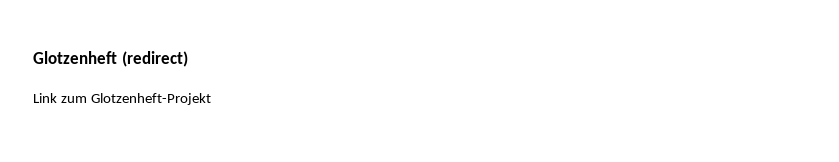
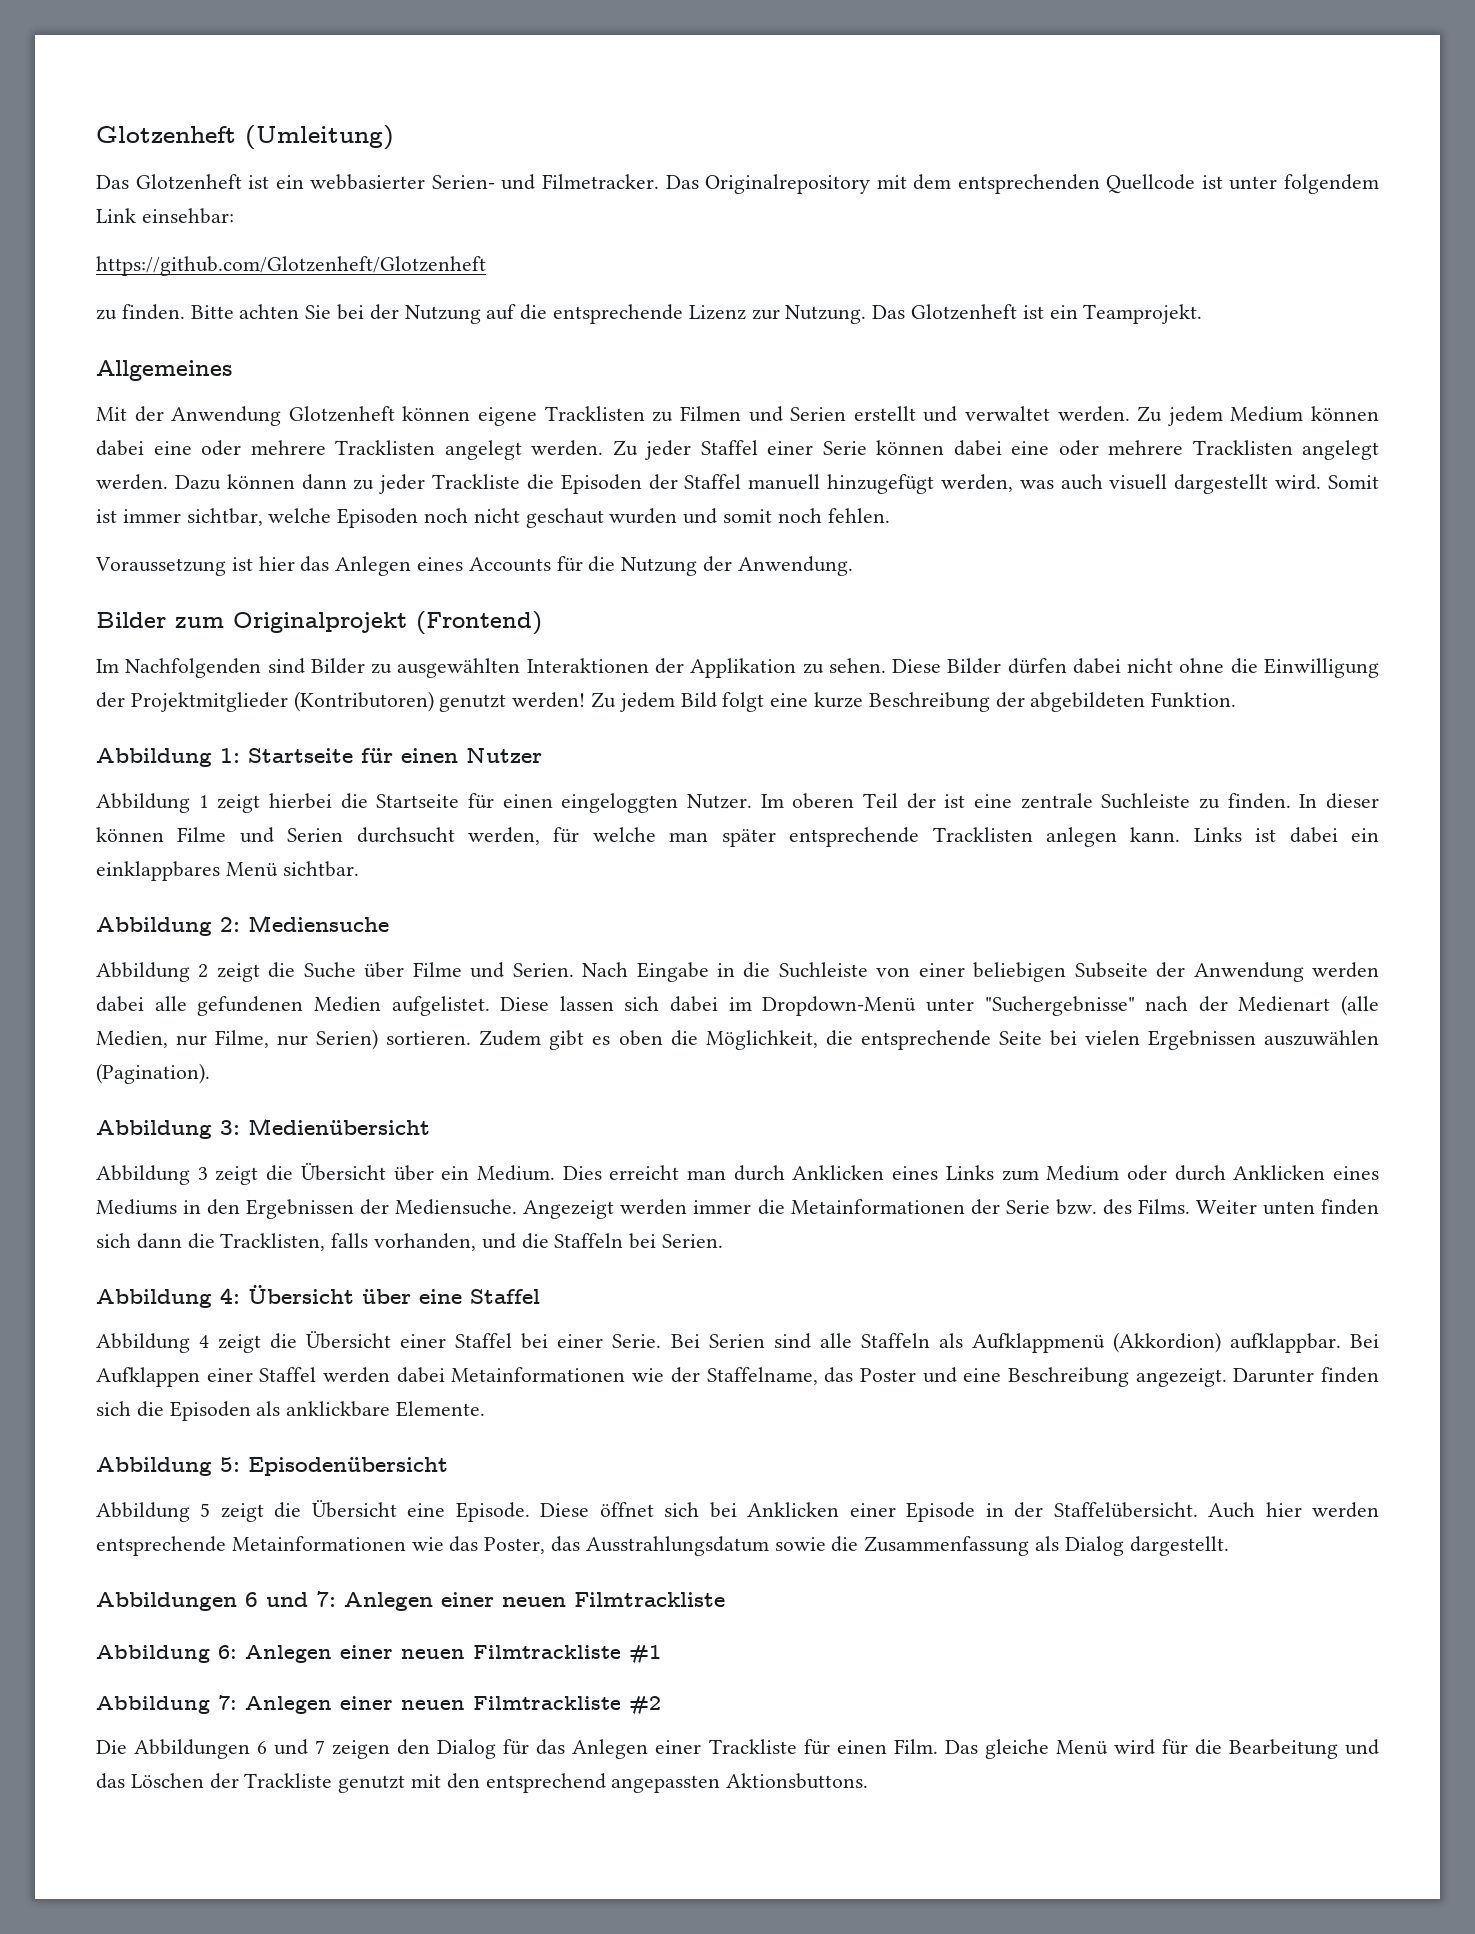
- Glotzenheft (redirect)
- Link zum Glotzenheft-Projekt
+ Glotzenheft (Umleitung)
+ Das Glotzenheft ist ein webbasierter Serien- und Filmetracker. Das Originalrepository mit dem entsprechenden Quellcode ist unter folgendem Link einsehbar:
+ https://github.com/Glotzenheft/Glotzenheft
+ zu finden. Bitte achten Sie bei der Nutzung auf die entsprechende Lizenz zur Nutzung. Das Glotzenheft ist ein Teamprojekt.
+ Allgemeines
+ Mit der Anwendung Glotzenheft können eigene Tracklisten zu Filmen und Serien erstellt und verwaltet werden. Zu jedem Medium können dabei eine oder mehrere Tracklisten angelegt werden. Zu jeder Staffel einer Serie können dabei eine oder mehrere Tracklisten angelegt werden. Dazu können dann zu jeder Trackliste die Episoden der Staffel manuell hinzugefügt werden, was auch visuell dargestellt wird. Somit ist immer sichtbar, welche Episoden noch nicht geschaut wurden und somit noch fehlen.
+ Voraussetzung ist hier das Anlegen eines Accounts für die Nutzung der Anwendung.
+ Bilder zum Originalprojekt (Frontend)
+ Im Nachfolgenden sind Bilder zu ausgewählten Interaktionen der Applikation zu sehen. Diese Bilder dürfen dabei nicht ohne die Einwilligung der Projektmitglieder (Kontributoren) genutzt werden! Zu jedem Bild folgt eine kurze Beschreibung der abgebildeten Funktion.
+ Abbildung 1: Startseite für einen Nutzer
+ Abbildung 1 zeigt hierbei die Startseite für einen eingeloggten Nutzer. Im oberen Teil der ist eine zentrale Suchleiste zu finden. In dieser können Filme und Serien durchsucht werden, für welche man später entsprechende Tracklisten anlegen kann. Links ist dabei ein einklappbares Menü sichtbar.
+ Abbildung 2: Mediensuche
+ Abbildung 2 zeigt die Suche über Filme und Serien. Nach Eingabe in die Suchleiste von einer beliebigen Subseite der Anwendung werden dabei alle gefundenen Medien aufgelistet. Diese lassen sich dabei im Dropdown-Menü unter "Suchergebnisse" nach der Medienart (alle Medien, nur Filme, nur Serien) sortieren. Zudem gibt es oben die Möglichkeit, die entsprechende Seite bei vielen Ergebnissen auszuwählen (Pagination).
+ Abbildung 3: Medienübersicht
+ Abbildung 3 zeigt die Übersicht über ein Medium. Dies erreicht man durch Anklicken eines Links zum Medium oder durch Anklicken eines Mediums in den Ergebnissen der Mediensuche. Angezeigt werden immer die Metainformationen der Serie bzw. des Films. Weiter unten finden sich dann die Tracklisten, falls vorhanden, und die Staffeln bei Serien.
+ Abbildung 4: Übersicht über eine Staffel
+ Abbildung 4 zeigt die Übersicht einer Staffel bei einer Serie. Bei Serien sind alle Staffeln als Aufklappmenü (Akkordion) aufklappbar. Bei Aufklappen einer Staffel werden dabei Metainformationen wie der Staffelname, das Poster und eine Beschreibung angezeigt. Darunter finden sich die Episoden als anklickbare Elemente.
+ Abbildung 5: Episodenübersicht
+ Abbildung 5 zeigt die Übersicht eine Episode. Diese öffnet sich bei Anklicken einer Episode in der Staffelübersicht. Auch hier werden entsprechende Metainformationen wie das Poster, das Ausstrahlungsdatum sowie die Zusammenfassung als Dialog dargestellt.
+ Abbildungen 6 und 7: Anlegen einer neuen Filmtrackliste
+ Abbildung 6: Anlegen einer neuen Filmtrackliste #1
+ Abbildung 7: Anlegen einer neuen Filmtrackliste #2
+ Die Abbildungen 6 und 7 zeigen den Dialog für das Anlegen einer Trackliste für einen Film. Das gleiche Menü wird für die Bearbeitung und das Löschen der Trackliste genutzt mit den entsprechend angepassten Aktionsbuttons.

